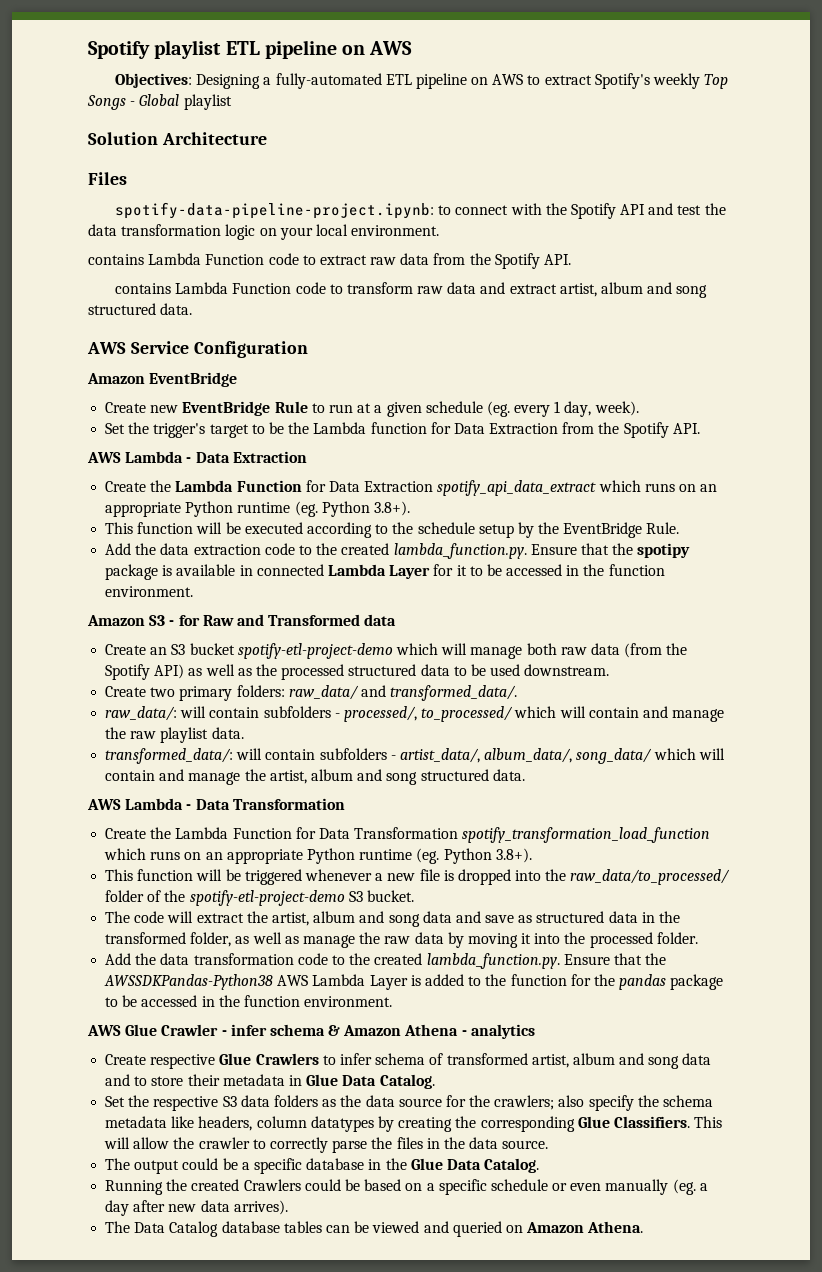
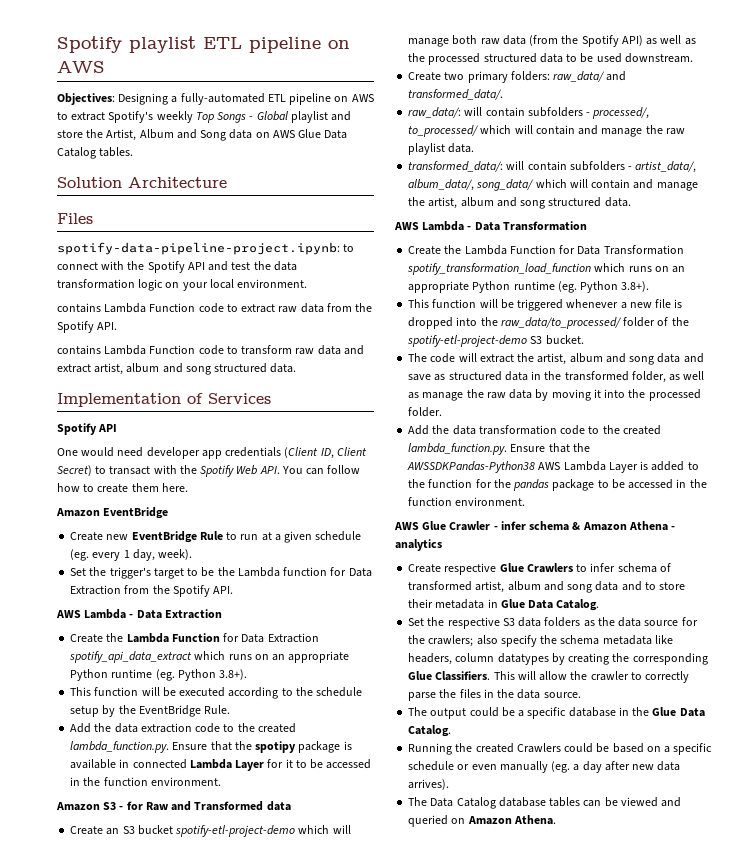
- Objectives: Designing a fully-automated ETL pipeline on AWS to extract Spotify's weekly Top Songs - Global playlist
+ Objectives: Designing a fully-automated ETL pipeline on AWS to extract Spotify's weekly Top Songs - Global playlist and store the Artist, Album and Song data on AWS Glue Data Catalog tables.
- AWS Service Configuration
+ Implementation of Services
+ Spotify API
+ One would need developer app credentials (Client ID, Client Secret) to transact with the Spotify Web API. You can follow how to create them here.

